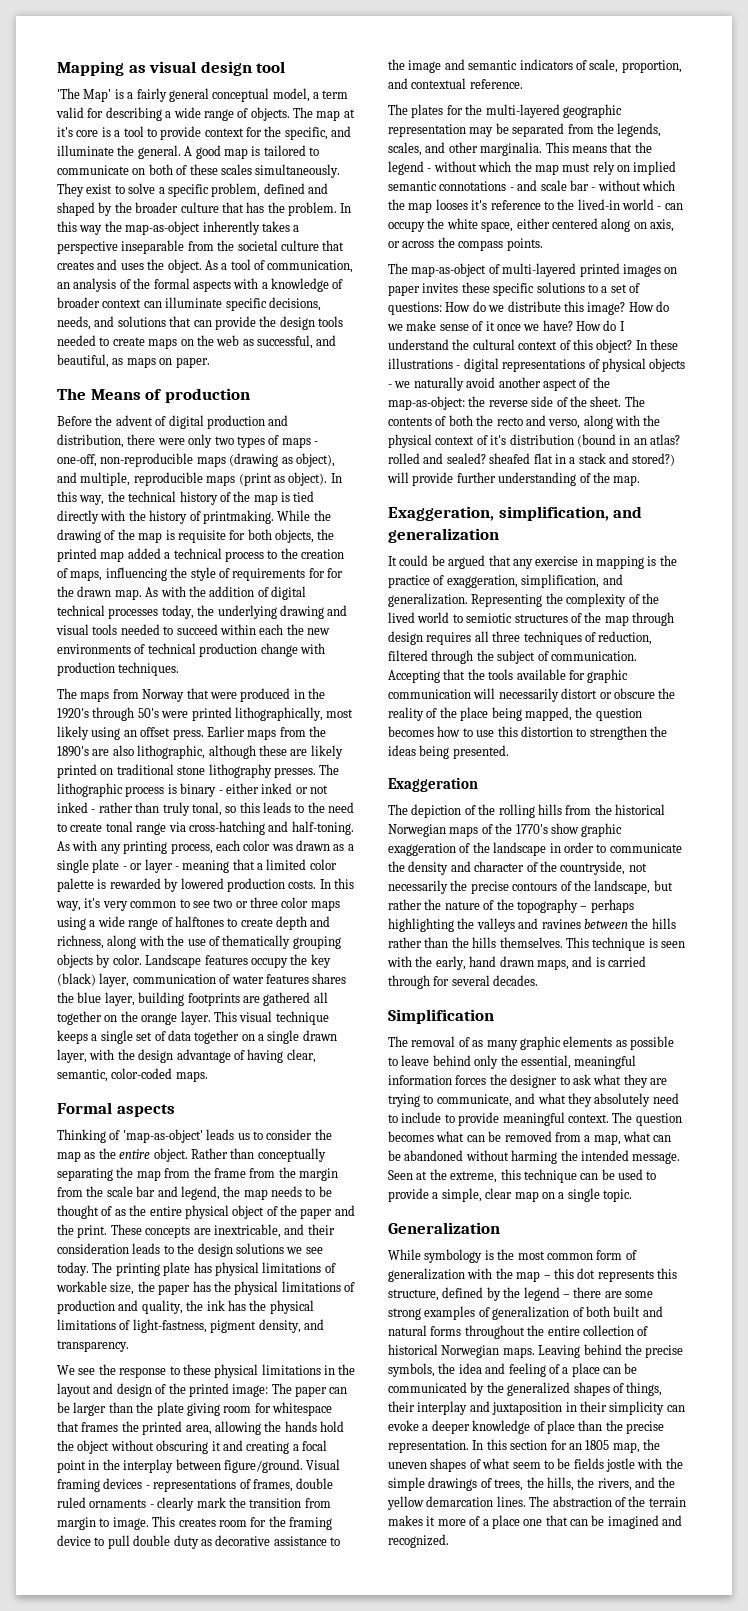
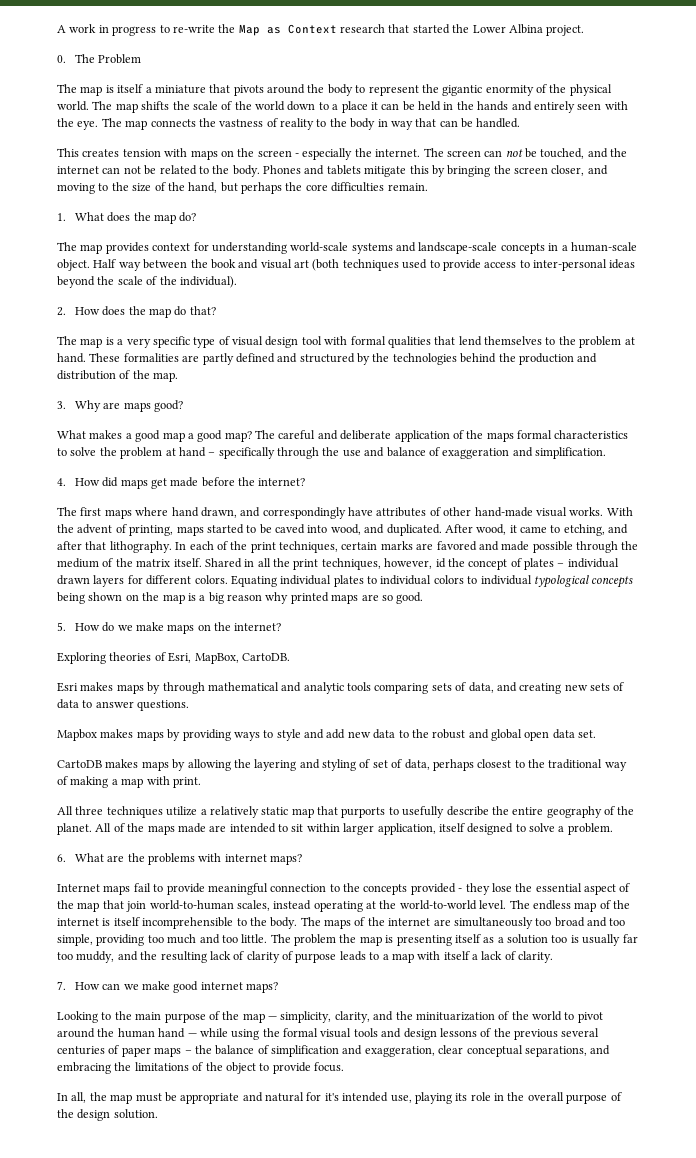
- Mapping as visual design tool
- 'The Map' is a fairly general conceptual model, a term valid for describing a wide range of objects. The map at it's core is a tool to provide context for the specific, and illuminate the general. A good map is tailored to communicate on both of these scales simultaneously. They exist to solve a specific problem, defined and shaped by the broader culture that has the problem. In this way the map-as-object inherently takes a perspective inseparable from the societal culture that creates and uses the object. As a tool of communication, an analysis of the formal aspects with a knowledge of broader context can illuminate specific decisions, needs, and solutions that can provide the design tools needed to create maps on the web as successful, and beautiful, as maps on paper.
- The Means of production
- Before the advent of digital production and distribution, there were only two types of maps - one-off, non-reproducible maps (drawing as object), and multiple, reproducible maps (print as object). In this way, the technical history of the map is tied directly with the history of printmaking. While the drawing of the map is requisite for both objects, the printed map added a technical process to the creation of maps, influencing the style of requirements for for the drawn map. As with the addition of digital technical processes today, the underlying drawing and visual tools needed to succeed within each the new environments of technical production change with production techniques.
- The maps from Norway that were produced in the 1920's through 50's were printed lithographically, most likely using an offset press. Earlier maps from the 1890's are also lithographic, although these are likely printed on traditional stone lithography presses. The lithographic process is binary - either inked or not inked - rather than truly tonal, so this leads to the need to create tonal range via cross-hatching and half-toning. As with any printing process, each color was drawn as a single plate - or layer - meaning that a limited color palette is rewarded by lowered production costs. In this way, it's very common to see two or three color maps using a wide range of halftones to create depth and richness, along with the use of thematically grouping objects by color. Landscape features occupy the key (black) layer, communication of water features shares the blue layer, building footprints are gathered all together on the orange layer. This visual technique keeps a single set of data together on a single drawn layer, with the design advantage of having clear, semantic, color-coded maps.
- Formal aspects
- Thinking of 'map-as-object' leads us to consider the map as the entire object. Rather than conceptually separating the map from the frame from the margin from the scale bar and legend, the map needs to be thought of as the entire physical object of the paper and the print. These concepts are inextricable, and their consideration leads to the design solutions we see today. The printing plate has physical limitations of workable size, the paper has the physical limitations of production and quality, the ink has the physical limitations of light-fastness, pigment density, and transparency.
- We see the response to these physical limitations in the layout and design of the printed image: The paper can be larger than the plate giving room for whitespace that frames the printed area, allowing the hands hold the object without obscuring it and creating a focal point in the interplay between figure/ground. Visual framing devices - representations of frames, double ruled ornaments - clearly mark the transition from margin to image. This creates room for the framing device to pull double duty as decorative assistance to the image and semantic indicators of scale, proportion, and contextual reference.
- The plates for the multi-layered geographic representation may be separated from the legends, scales, and other marginalia. This means that the legend - without which the map must rely on implied semantic connotations - and scale bar - without which the map looses it's reference to the lived-in world - can occupy the white space, either centered along on axis, or across the compass points.
- The map-as-object of multi-layered printed images on paper invites these specific solutions to a set of questions: How do we distribute this image? How do we make sense of it once we have? How do I understand the cultural context of this object? In these illustrations - digital representations of physical objects - we naturally avoid another aspect of the map-as-object: the reverse side of the sheet. The contents of both the recto and verso, along with the physical context of it's distribution (bound in an atlas? rolled and sealed? sheafed flat in a stack and stored?) will provide further understanding of the map.
- Exaggeration, simplification, and generalization
- It could be argued that any exercise in mapping is the practice of exaggeration, simplification, and generalization. Representing the complexity of the lived world to semiotic structures of the map through design requires all three techniques of reduction, filtered through the subject of communication. Accepting that the tools available for graphic communication will necessarily distort or obscure the reality of the place being mapped, the question becomes how to use this distortion to strengthen the ideas being presented.
- Exaggeration
- The depiction of the rolling hills from the historical Norwegian maps of the 1770's show graphic exaggeration of the landscape in order to communicate the density and character of the countryside, not necessarily the precise contours of the landscape, but rather the nature of the topography – perhaps highlighting the valleys and ravines between the hills rather than the hills themselves. This technique is seen with the early, hand drawn maps, and is carried through for several decades.
- Simplification
- The removal of as many graphic elements as possible to leave behind only the essential, meaningful information forces the designer to ask what they are trying to communicate, and what they absolutely need to include to provide meaningful context. The question becomes what can be removed from a map, what can be abandoned without harming the intended message. Seen at the extreme, this technique can be used to provide a simple, clear map on a single topic.
- Generalization
- While symbology is the most common form of generalization with the map – this dot represents this structure, defined by the legend – there are some strong examples of generalization of both built and natural forms throughout the entire collection of historical Norwegian maps. Leaving behind the precise symbols, the idea and feeling of a place can be communicated by the generalized shapes of things, their interplay and juxtaposition in their simplicity can evoke a deeper knowledge of place than the precise representation. In this section for an 1805 map, the uneven shapes of what seem to be fields jostle with the simple drawings of trees, the hills, the rivers, and the yellow demarcation lines. The abstraction of the terrain makes it more of a place one that can be imagined and recognized.
+ A work in progress to re-write the Map as Context research that started the Lower Albina project.
+ 0. The Problem
+ The map is itself a miniature that pivots around the body to represent the gigantic enormity of the physical world. The map shifts the scale of the world down to a place it can be held in the hands and entirely seen with the eye. The map connects the vastness of reality to the body in way that can be handled.
+ This creates tension with maps on the screen - especially the internet. The screen can not be touched, and the internet can not be related to the body. Phones and tablets mitigate this by bringing the screen closer, and moving to the size of the hand, but perhaps the core difficulties remain.
+ 1. What does the map do?
+ The map provides context for understanding world-scale systems and landscape-scale concepts in a human-scale object. Half way between the book and visual art (both techniques used to provide access to inter-personal ideas beyond the scale of the individual).
+ 2. How does the map do that?
+ The map is a very specific type of visual design tool with formal qualities that lend themselves to the problem at hand. These formalities are partly defined and structured by the technologies behind the production and distribution of the map.
+ 3. Why are maps good?
+ What makes a good map a good map? The careful and deliberate application of the maps formal characteristics to solve the problem at hand – specifically through the use and balance of exaggeration and simplification.
+ 4. How did maps get made before the internet?
+ The first maps where hand drawn, and correspondingly have attributes of other hand-made visual works. With the advent of printing, maps started to be caved into wood, and duplicated. After wood, it came to etching, and after that lithography. In each of the print techniques, certain marks are favored and made possible through the medium of the matrix itself. Shared in all the print techniques, however, id the concept of plates – individual drawn layers for different colors. Equating individual plates to individual colors to individual typological concepts being shown on the map is a big reason why printed maps are so good.
+ 5. How do we make maps on the internet?
+ Exploring theories of Esri, MapBox, CartoDB.
+ Esri makes maps by through mathematical and analytic tools comparing sets of data, and creating new sets of data to answer questions.
+ Mapbox makes maps by providing ways to style and add new data to the robust and global open data set.
+ CartoDB makes maps by allowing the layering and styling of set of data, perhaps closest to the traditional way of making a map with print.
+ All three techniques utilize a relatively static map that purports to usefully describe the entire geography of the planet. All of the maps made are intended to sit within larger application, itself designed to solve a problem.
+ 6. What are the problems with internet maps?
+ Internet maps fail to provide meaningful connection to the concepts provided - they lose the essential aspect of the map that join world-to-human scales, instead operating at the world-to-world level. The endless map of the internet is itself incomprehensible to the body. The maps of the internet are simultaneously too broad and too simple, providing too much and too little. The problem the map is presenting itself as a solution too is usually far too muddy, and the resulting lack of clarity of purpose leads to a map with itself a lack of clarity.
+ 7. How can we make good internet maps?
+ Looking to the main purpose of the map — simplicity, clarity, and the minituarization of the world to pivot around the human hand — while using the formal visual tools and design lessons of the previous several centuries of paper maps – the balance of simplification and exaggeration, clear conceptual separations, and embracing the limitations of the object to provide focus.
+ In all, the map must be appropriate and natural for it's intended use, playing its role in the overall purpose of the design solution.

